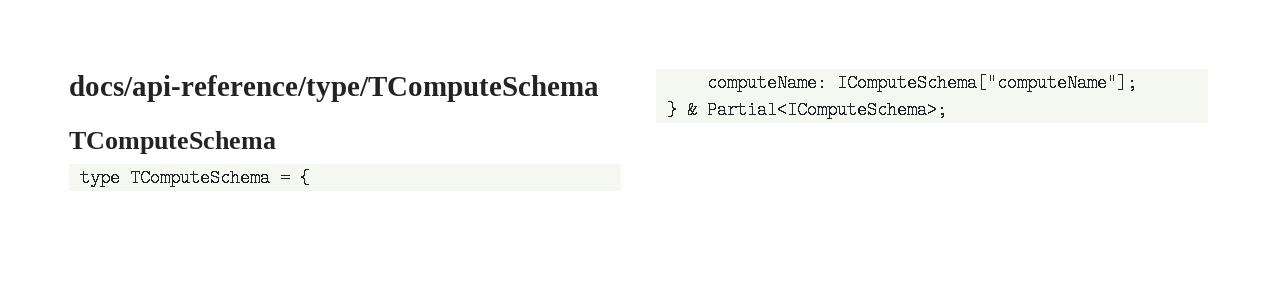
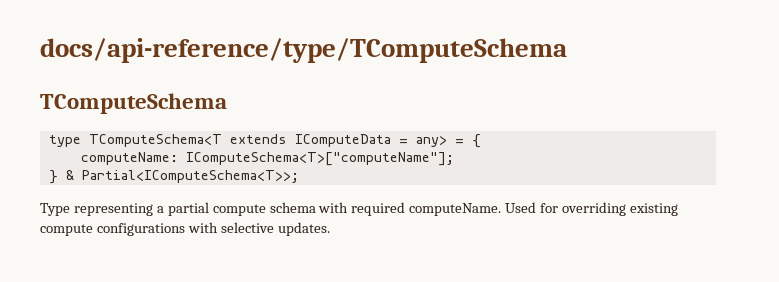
- type TComputeSchema = {
+ type TComputeSchema<T extends IComputeData = any> = {
- computeName: IComputeSchema["computeName"];
+ computeName: IComputeSchema<T>["computeName"];
- } & Partial<IComputeSchema>;
+ } & Partial<IComputeSchema<T>>;
+ Type representing a partial compute schema with required computeName. Used for overriding existing compute configurations with selective updates.

